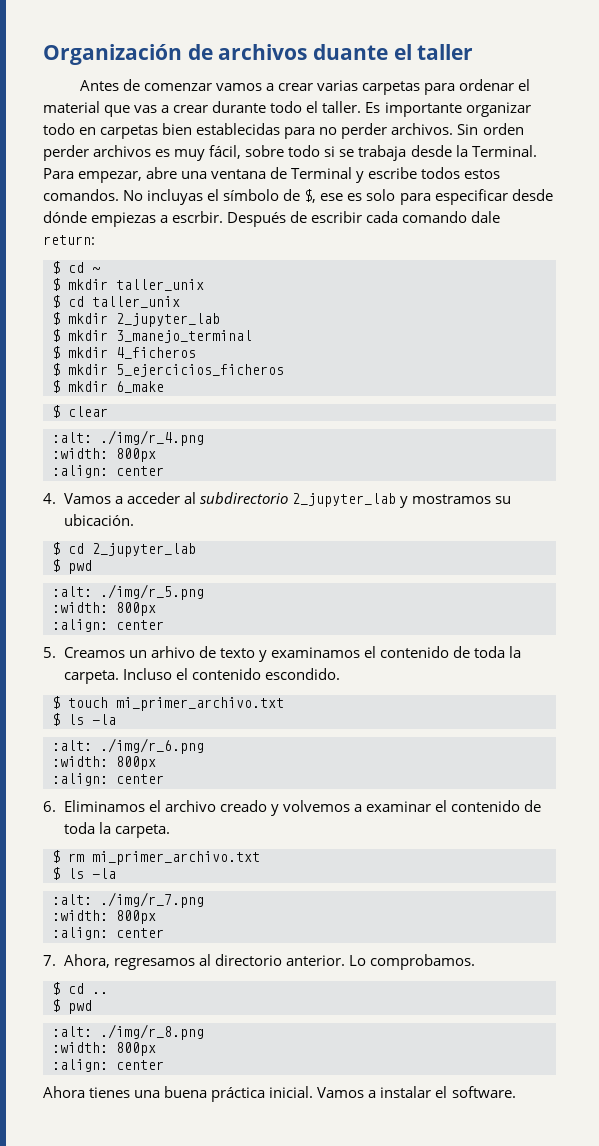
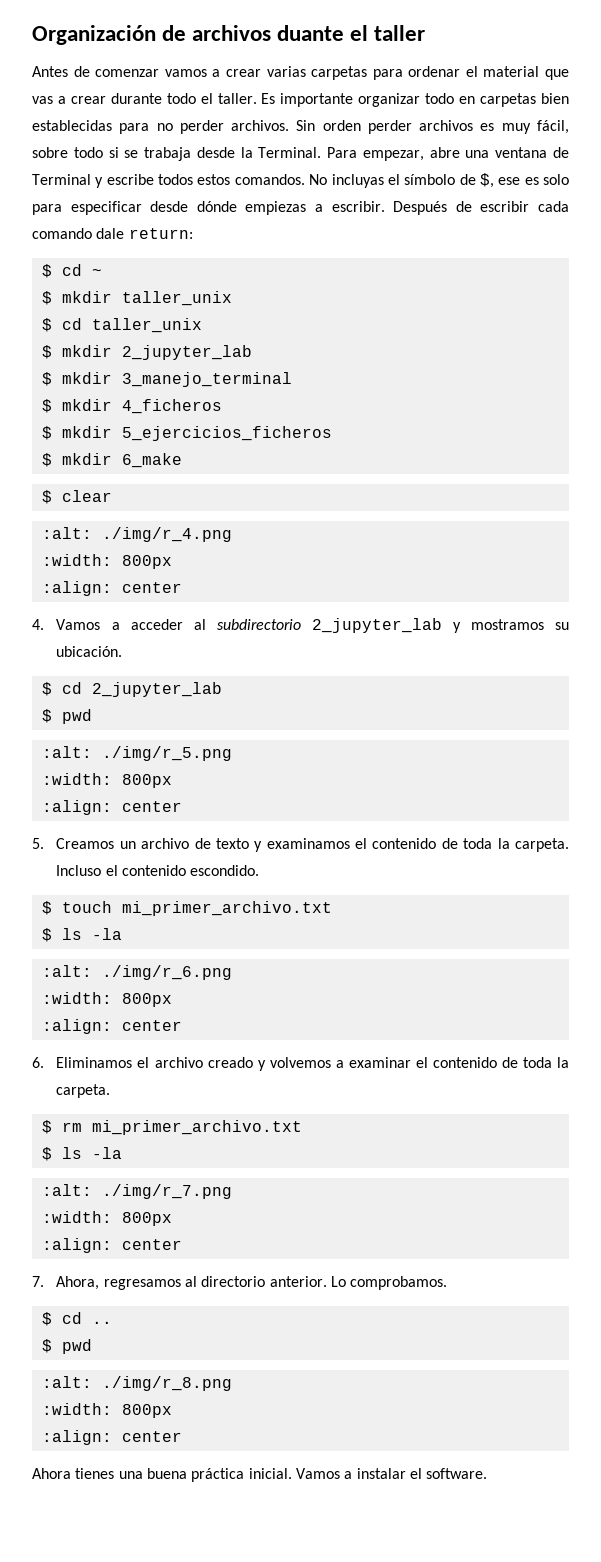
- No incluyas el símbolo de $, ese es solo para especificar desde dónde empiezas a escrbir.
+ No incluyas el símbolo de $, ese es solo para especificar desde dónde empiezas a escribir.
- 5. Creamos un arhivo de texto y examinamos el contenido de toda la carpeta.
+ 5. Creamos un archivo de texto y examinamos el contenido de toda la carpeta.

